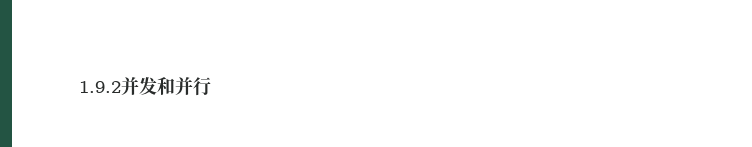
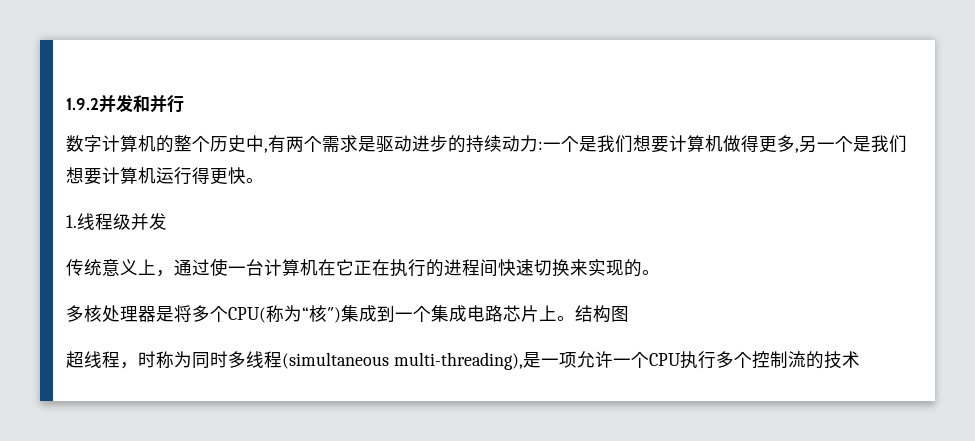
+ 数字计算机的整个历史中,有两个需求是驱动进步的持续动力:一个是我们想要计算机做得更多,另一个是我们想要计算机运行得更快。
+ 1.线程级并发
+ 传统意义上，通过使一台计算机在它正在执行的进程间快速切换来实现的。
+ 多核处理器是将多个CPU(称为“核″)集成到一个集成电路芯片上。结构图
+ 超线程，时称为同时多线程(simultaneous multi-threading),是一项允许一个CPU执行多个控制流的技术

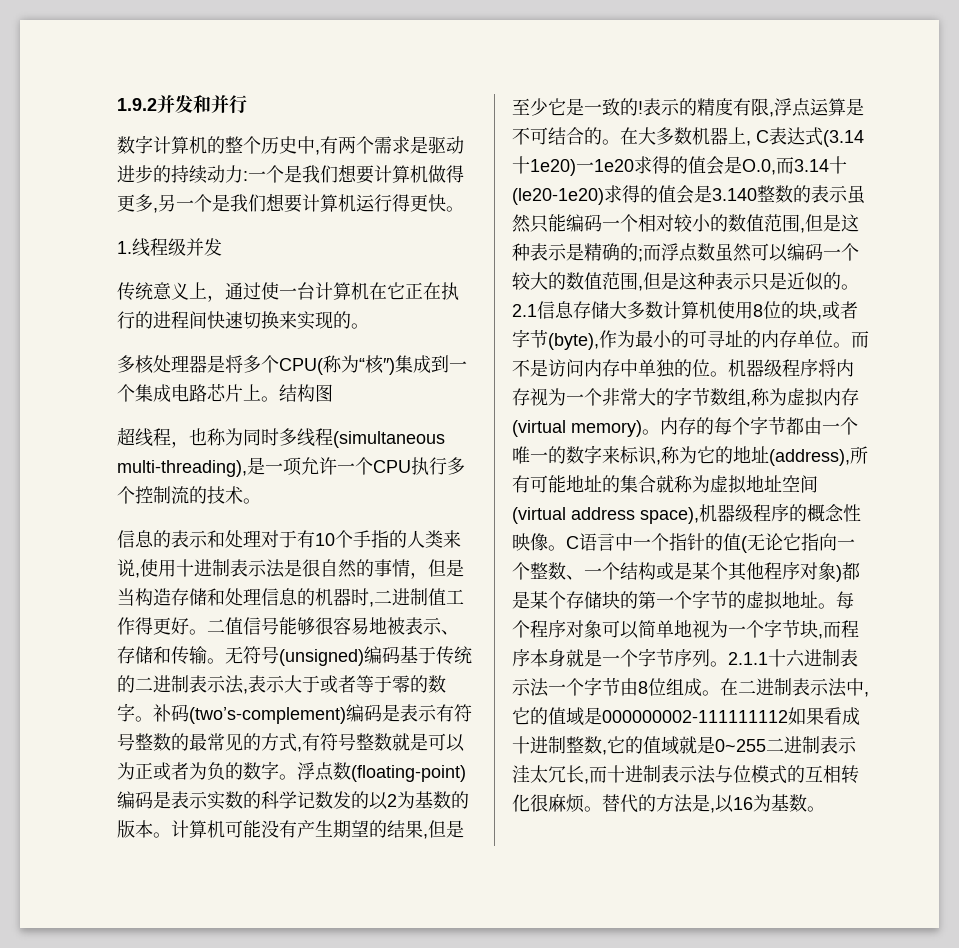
- 超线程，时称为同时多线程(simultaneous multi-threading),是一项允许一个CPU执行多个控制流的技术
+ 超线程，也称为同时多线程(simultaneous multi-threading),是一项允许一个CPU执行多个控制流的技术。
+ 信息的表示和处理对于有10个手指的人类来说,使用十进制表示法是很自然的事情，但是当构造存储和处理信息的机器时,二进制值工作得更好。二值信号能够很容易地被表示、存储和传输。无符号(unsigned)编码基于传统的二进制表示法,表示大于或者等于零的数字。补码(two’s-complement)编码是表示有符号整数的最常见的方式,有符号整数就是可以为正或者为负的数字。浮点数(floating-point)编码是表示实数的科学记数发的以2为基数的版本。计算机可能没有产生期望的结果,但是至少它是一致的!表示的精度有限,浮点运算是不可结合的。在大多数机器上, C表达式(3.14十1e20)一1e20求得的值会是O.0,而3.14十(le20-1e20)求得的值会是3.140整数的表示虽然只能编码一个相对较小的数值范围,但是这种表示是精确的;而浮点数虽然可以编码一个较大的数值范围,但是这种表示只是近似的。2.1信息存储大多数计算机使用8位的块,或者字节(byte),作为最小的可寻址的内存单位。而不是访问内存中单独的位。机器级程序将内存视为一个非常大的字节数组,称为虚拟内存(virtual memory)。内存的每个字节都由一个唯一的数字来标识,称为它的地址(address),所有可能地址的集合就称为虚拟地址空间(virtual address space),机器级程序的概念性映像。C语言中一个指针的值(无论它指向一个整数、一个结构或是某个其他程序对象)都是某个存储块的第一个字节的虚拟地址。每个程序对象可以简单地视为一个字节块,而程序本身就是一个字节序列。2.1.1十六进制表示法一个字节由8位组成。在二进制表示法中,它的值域是000000002-111111112如果看成十进制整数,它的值域就是0~255二进制表示洼太冗长,而十进制表示法与位模式的互相转化很麻烦。替代的方法是,以16为基数。

